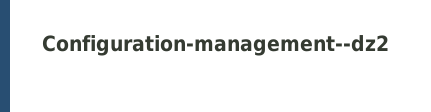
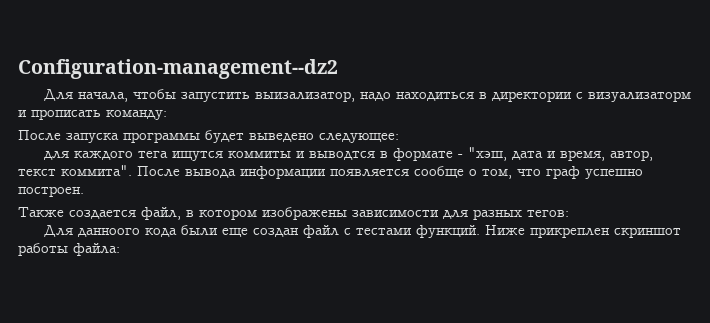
+ Для начала, чтобы запустить выизализатор, надо находиться в директории с визуализаторм и прописать команду:
+ После запуска программы будет выведено следующее:
+ для каждого тега ищутся коммиты и выводтся в формате - "хэш, дата и время, автор, текст коммита". После вывода информации появляется сообще о том, что граф успешно построен.
+ Также создается файл, в котором изображены зависимости для разных тегов:
+ Для данноого кода были еще создан файл с тестами функций. Ниже прикреплен скриншот работы файла:

